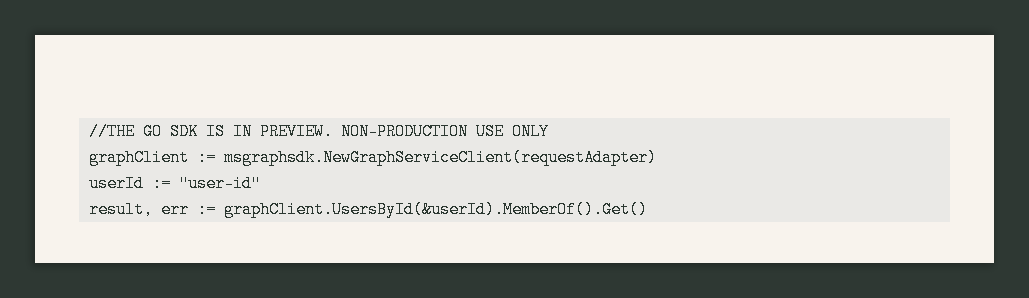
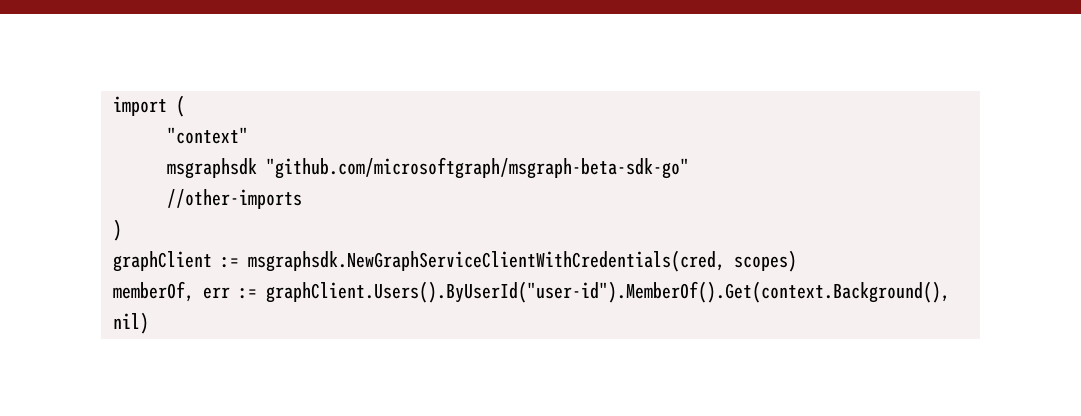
- //THE GO SDK IS IN PREVIEW. NON-PRODUCTION USE ONLY
- graphClient := msgraphsdk.NewGraphServiceClient(requestAdapter)
- userId := "user-id"
- result, err := graphClient.UsersById(&userId).MemberOf().Get()
+ import (
+ "context"
+ msgraphsdk "github.com/microsoftgraph/msgraph-beta-sdk-go"
+ //other-imports
+ )
+ graphClient := msgraphsdk.NewGraphServiceClientWithCredentials(cred, scopes)
+ memberOf, err := graphClient.Users().ByUserId("user-id").MemberOf().Get(context.Background(), nil)

